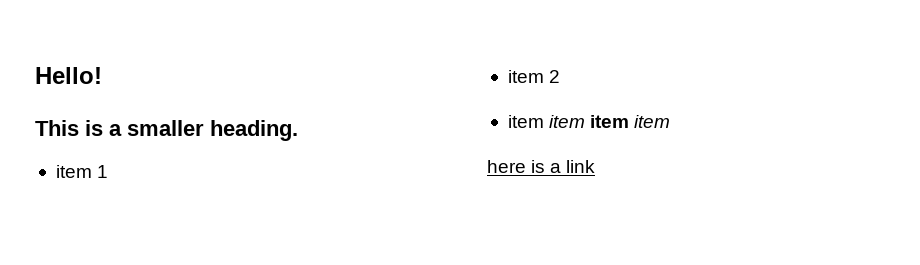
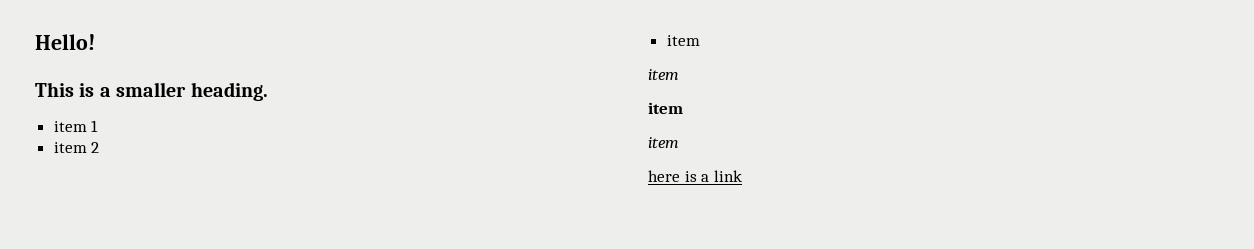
  item 2
- item item item item
+ item
+ item
+ item
+ item

